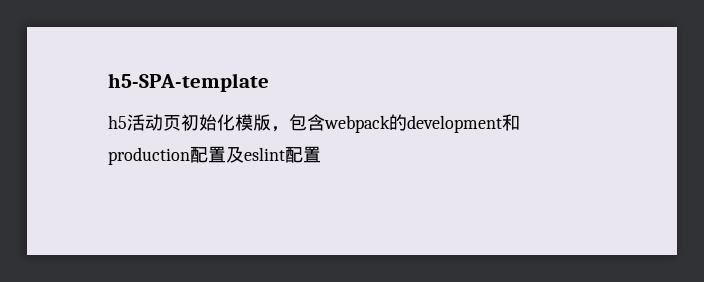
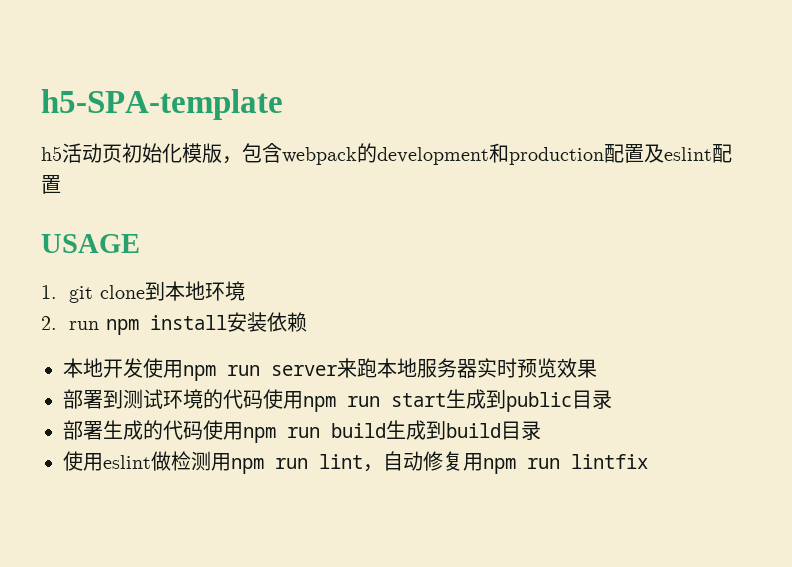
+ USAGE
+ 1. git clone到本地环境
+ 2. run npm install安装依赖
+ 本地开发使用npm run server来跑本地服务器实时预览效果
+ 部署到测试环境的代码使用npm run start生成到public目录
+ 部署生成的代码使用npm run build生成到build目录
+ 使用eslint做检测用npm run lint，自动修复用npm run lintfix

